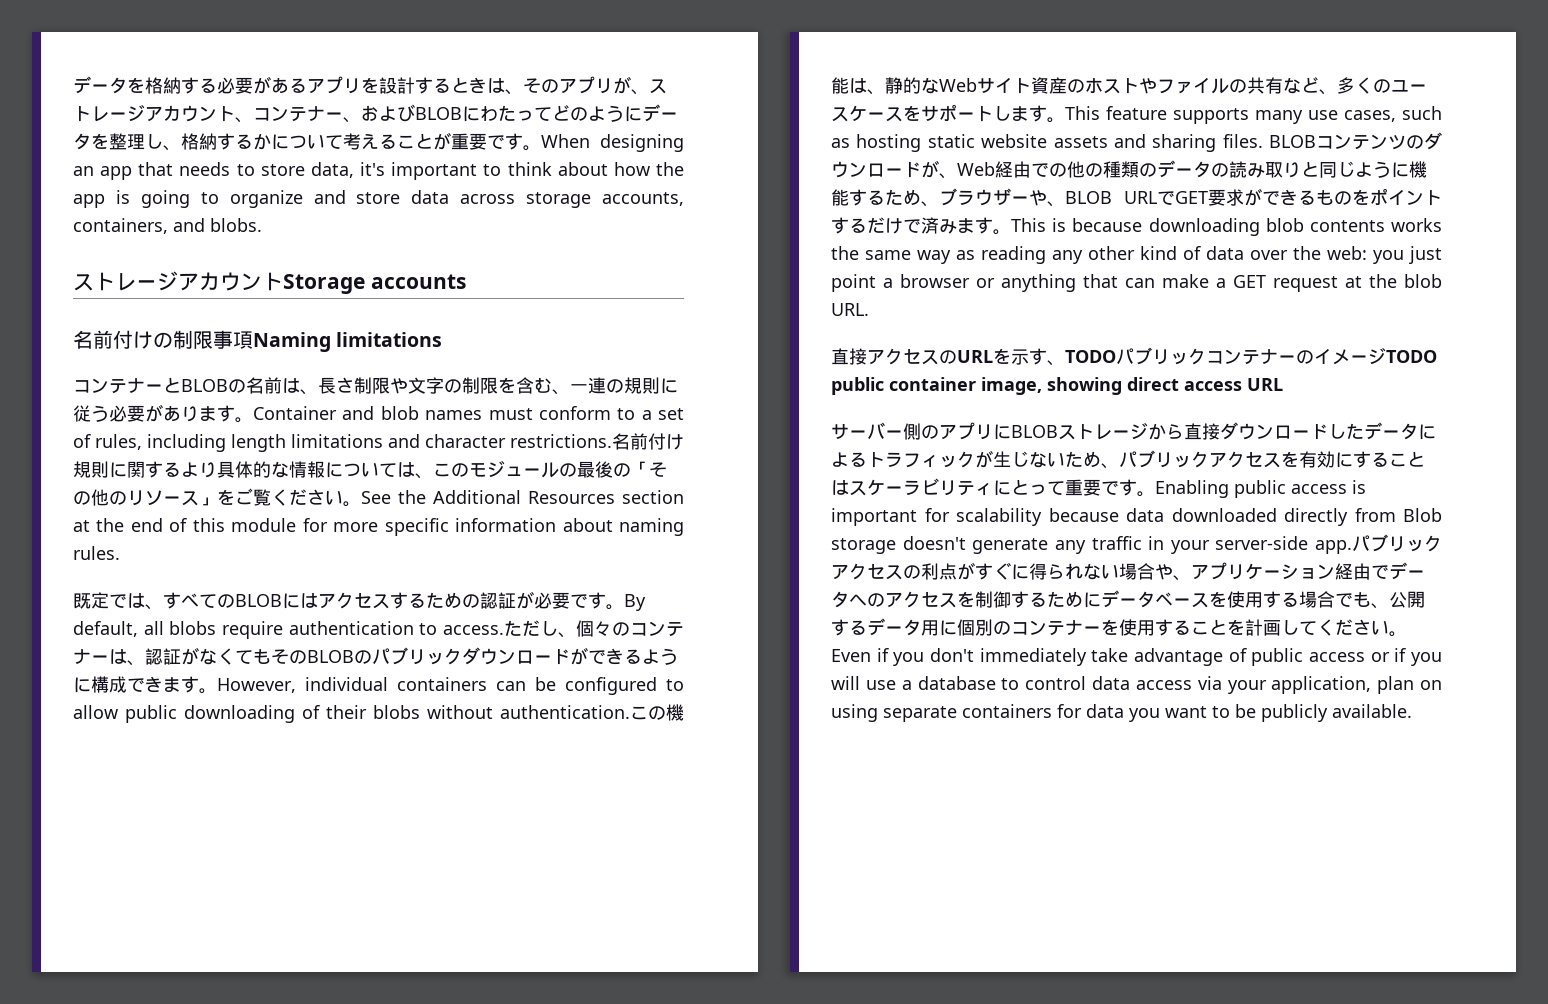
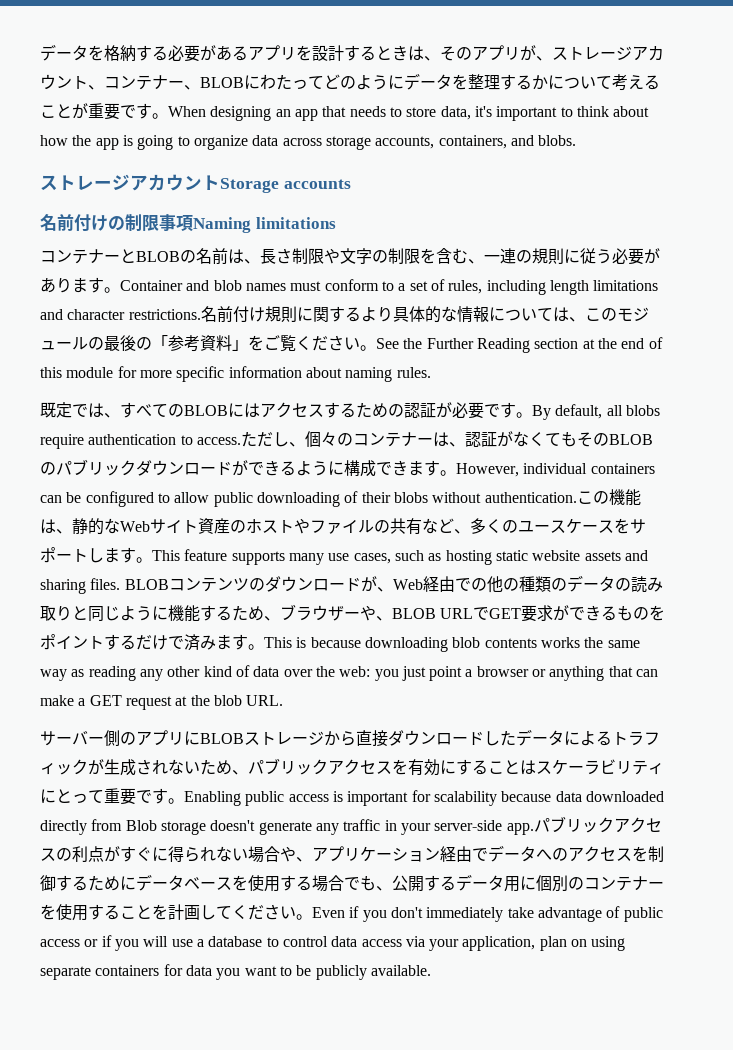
- データを格納する必要があるアプリを設計するときは、そのアプリが、ストレージアカウント、コンテナー、およびBLOBにわたってどのようにデータを整理し、格納するかについて考えることが重要です。
+ データを格納する必要があるアプリを設計するときは、そのアプリが、ストレージアカウント、コンテナー、BLOBにわたってどのようにデータを整理するかについて考えることが重要です。
- When designing an app that needs to store data, it's important to think about how the app is going to organize and store data across storage accounts, containers, and blobs.
+ When designing an app that needs to store data, it's important to think about how the app is going to organize data across storage accounts, containers, and blobs.
- 名前付け規則に関するより具体的な情報については、このモジュールの最後の「その他のリソース」をご覧ください。
+ 名前付け規則に関するより具体的な情報については、このモジュールの最後の「参考資料」をご覧ください。
- See the Additional Resources section at the end of this module for more specific information about naming rules.
+ See the Further Reading section at the end of this module for more specific information about naming rules.
- 直接アクセスのURLを示す、TODOパブリックコンテナーのイメージTODO public container image, showing direct access URL
- サーバー側のアプリにBLOBストレージから直接ダウンロードしたデータによるトラフィックが生じないため、パブリックアクセスを有効にすることはスケーラビリティにとって重要です。
+ サーバー側のアプリにBLOBストレージから直接ダウンロードしたデータによるトラフィックが生成されないため、パブリックアクセスを有効にすることはスケーラビリティにとって重要です。

